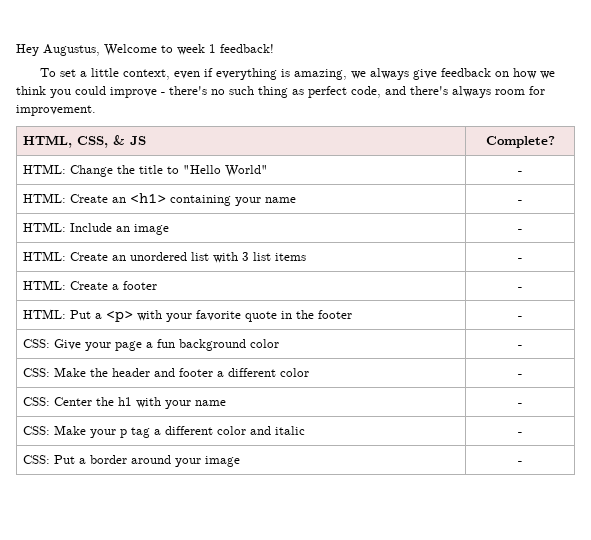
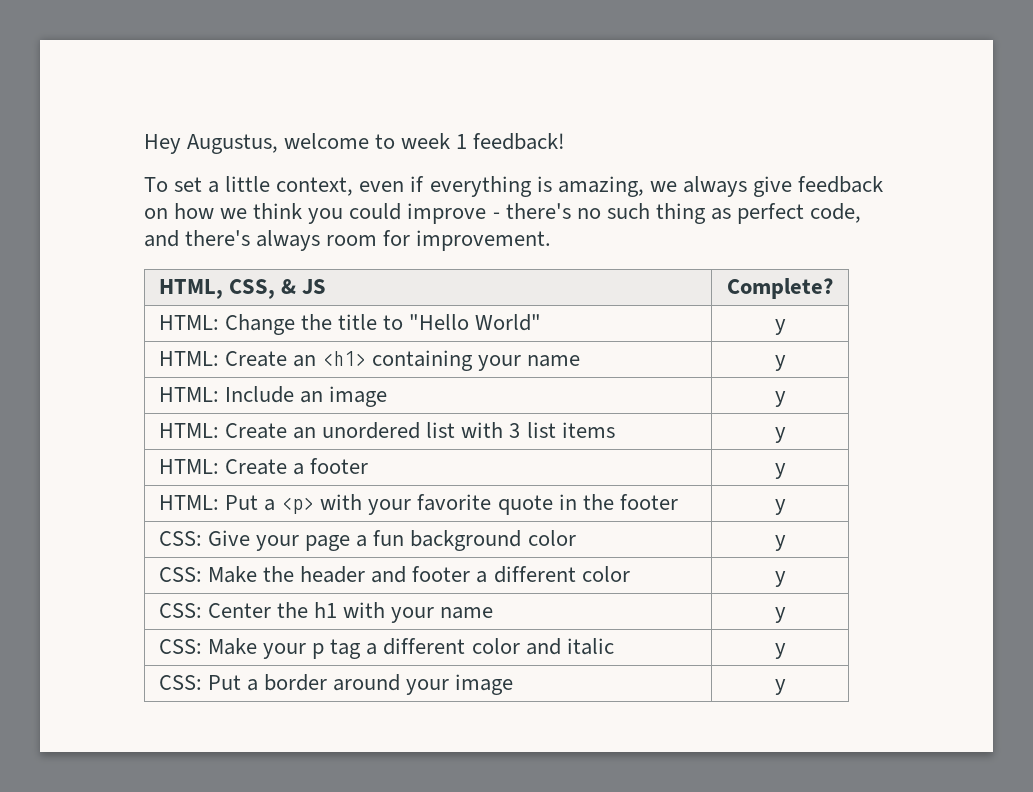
- Hey Augustus, Welcome to week 1 feedback!
+ Hey Augustus, welcome to week 1 feedback!
- HTML: Change the title to "Hello World" | -
+ HTML: Change the title to "Hello World" | y
- HTML: Create an <h1> containing your name | -
+ HTML: Create an <h1> containing your name | y
- HTML: Include an image | -
+ HTML: Include an image | y
- HTML: Create an unordered list with 3 list items | -
+ HTML: Create an unordered list with 3 list items | y
- HTML: Create a footer | -
+ HTML: Create a footer | y
- HTML: Put a <p> with your favorite quote in the footer | -
+ HTML: Put a <p> with your favorite quote in the footer | y
- CSS: Give your page a fun background color | -
+ CSS: Give your page a fun background color | y
- CSS: Make the header and footer a different color | -
+ CSS: Make the header and footer a different color | y
- CSS: Center the h1 with your name | -
+ CSS: Center the h1 with your name | y
- CSS: Make your p tag a different color and italic | -
+ CSS: Make your p tag a different color and italic | y
- CSS: Put a border around your image | -
+ CSS: Put a border around your image | y

